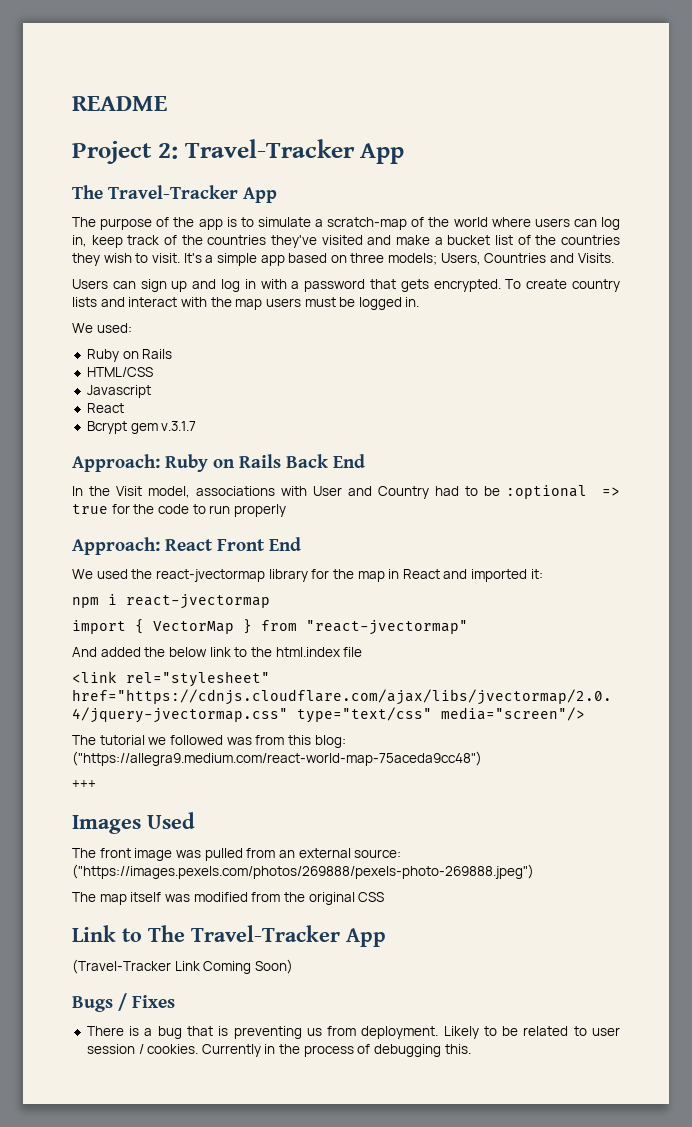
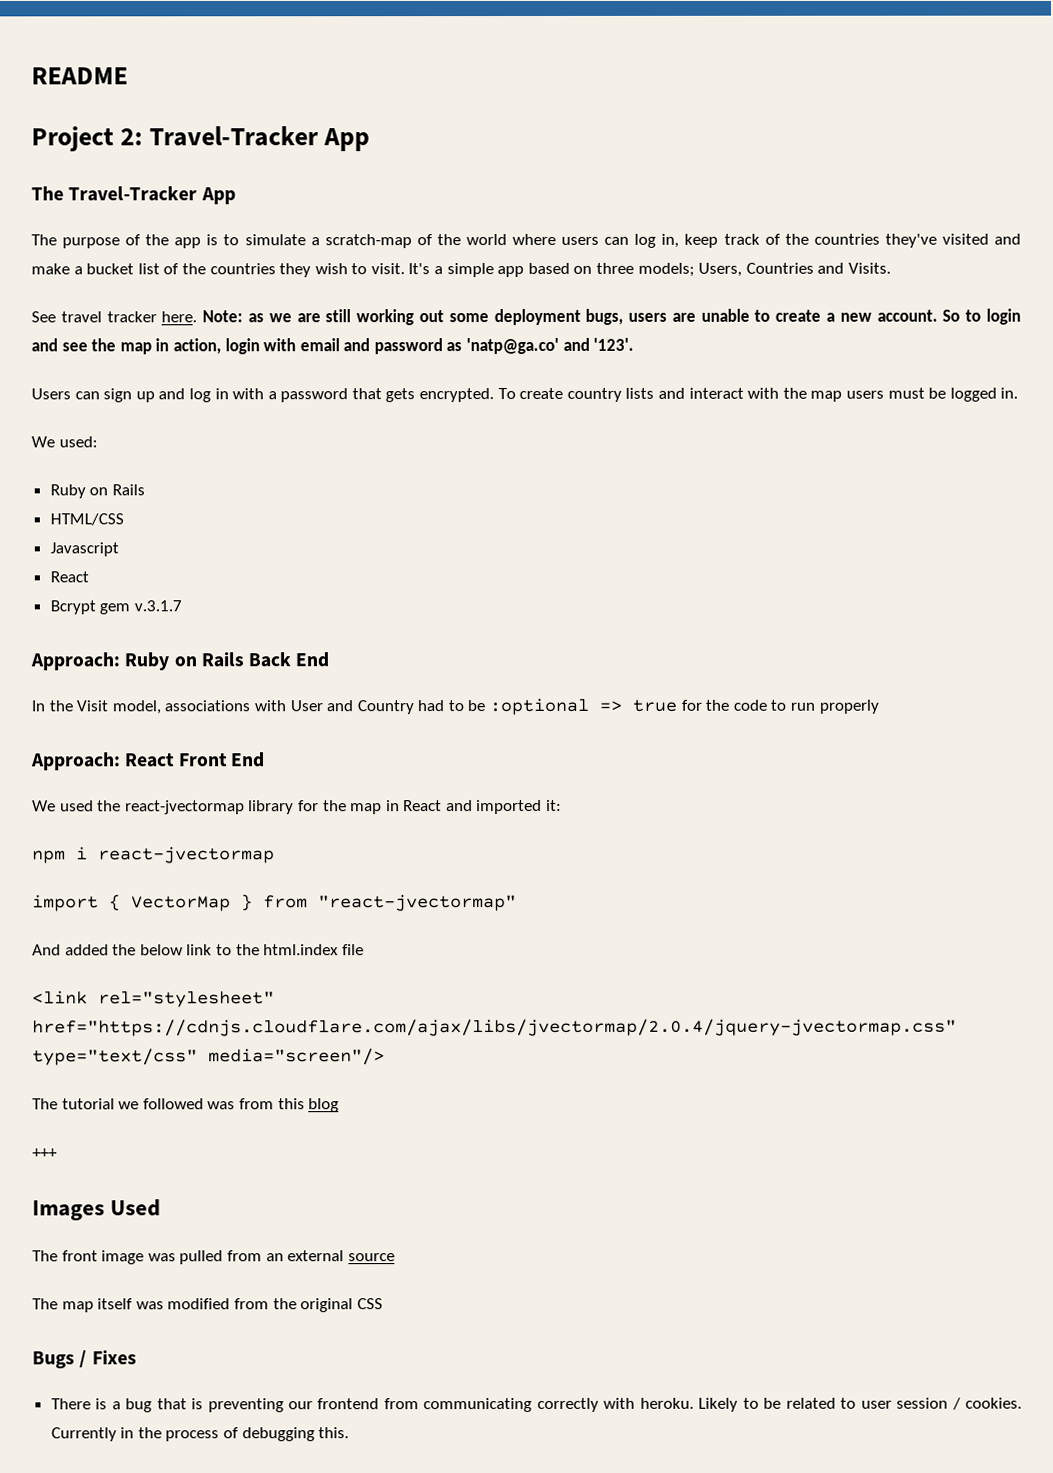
+ See travel tracker here. Note: as we are still working out some deployment bugs, users are unable to create a new account. So to login and see the map in action, login with email and password as 'natp@ga.co' and '123'.
- The tutorial we followed was from this blog: ("https://allegra9.medium.com/react-world-map-75aceda9cc48")
+ The tutorial we followed was from this blog
- The front image was pulled from an external source: ("https://images.pexels.com/photos/269888/pexels-photo-269888.jpeg")
+ The front image was pulled from an external source
- Link to The Travel-Tracker App
- (Travel-Tracker Link Coming Soon)
- There is a bug that is preventing us from deployment.
+ There is a bug that is preventing our frontend from communicating correctly with heroku.

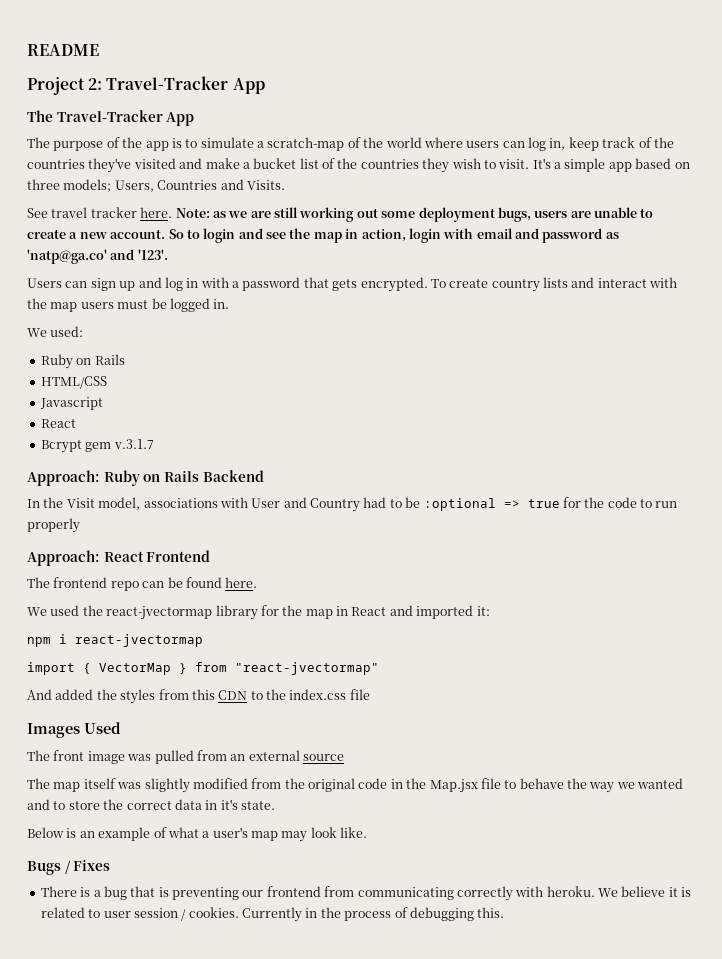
- Approach: Ruby on Rails Back End
+ Approach: Ruby on Rails Backend
- Approach: React Front End
+ Approach: React Frontend
+ The frontend repo can be found here.
- And added the below link to the html.index file
- <link rel="stylesheet" href="https://cdnjs.cloudflare.com/ajax/libs/jvectormap/2.0.4/jquery-jvectormap.css" type="text/css" media="screen"/>
- The tutorial we followed was from this blog
- +++
+ And added the styles from this CDN to the index.css file
- The map itself was modified from the original CSS
+ The map itself was slightly modified from the original code in the Map.jsx file to behave the way we wanted and to store the correct data in it's state.
+ Below is an example of what a user's map may look like.
- Likely to be related to user session / cookies.
+ We believe it is related to user session / cookies.

